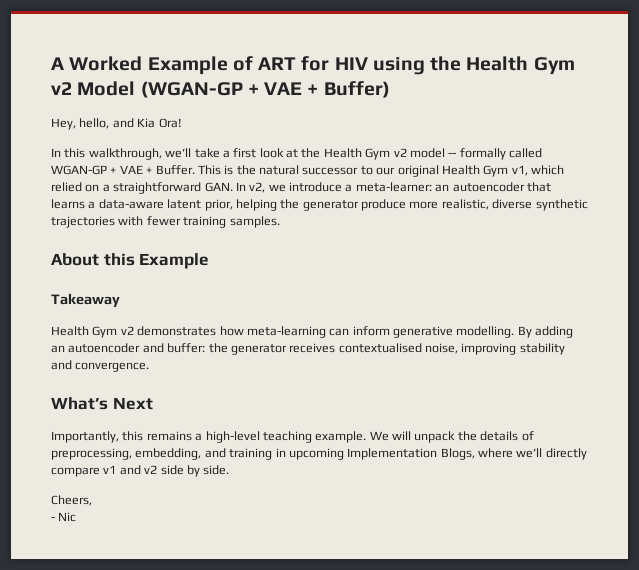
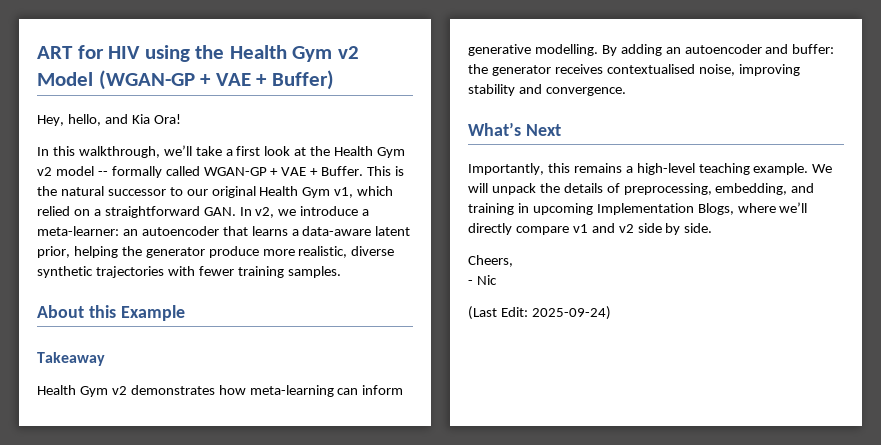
- A Worked Example of ART for HIV using the Health Gym v2 Model (WGAN-GP + VAE + Buffer)
+ ART for HIV using the Health Gym v2 Model (WGAN-GP + VAE + Buffer)
+ (Last Edit: 2025-09-24)

